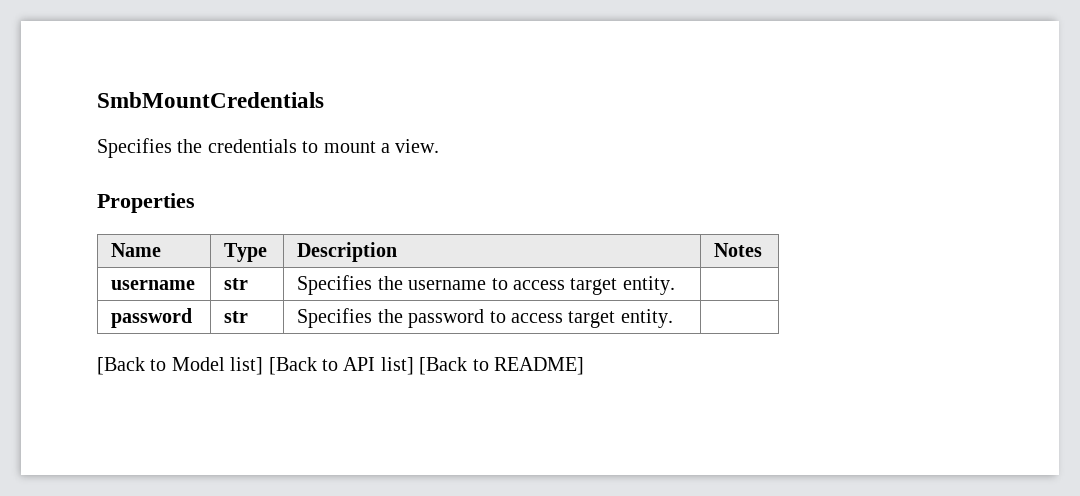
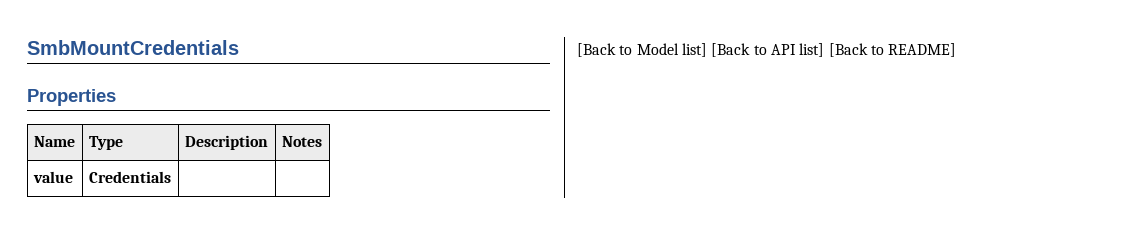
- Specifies the credentials to mount a view.
- username | str | Specifies the username to access target entity. |
- password | str | Specifies the password to access target entity. |
+ value | Credentials | |

